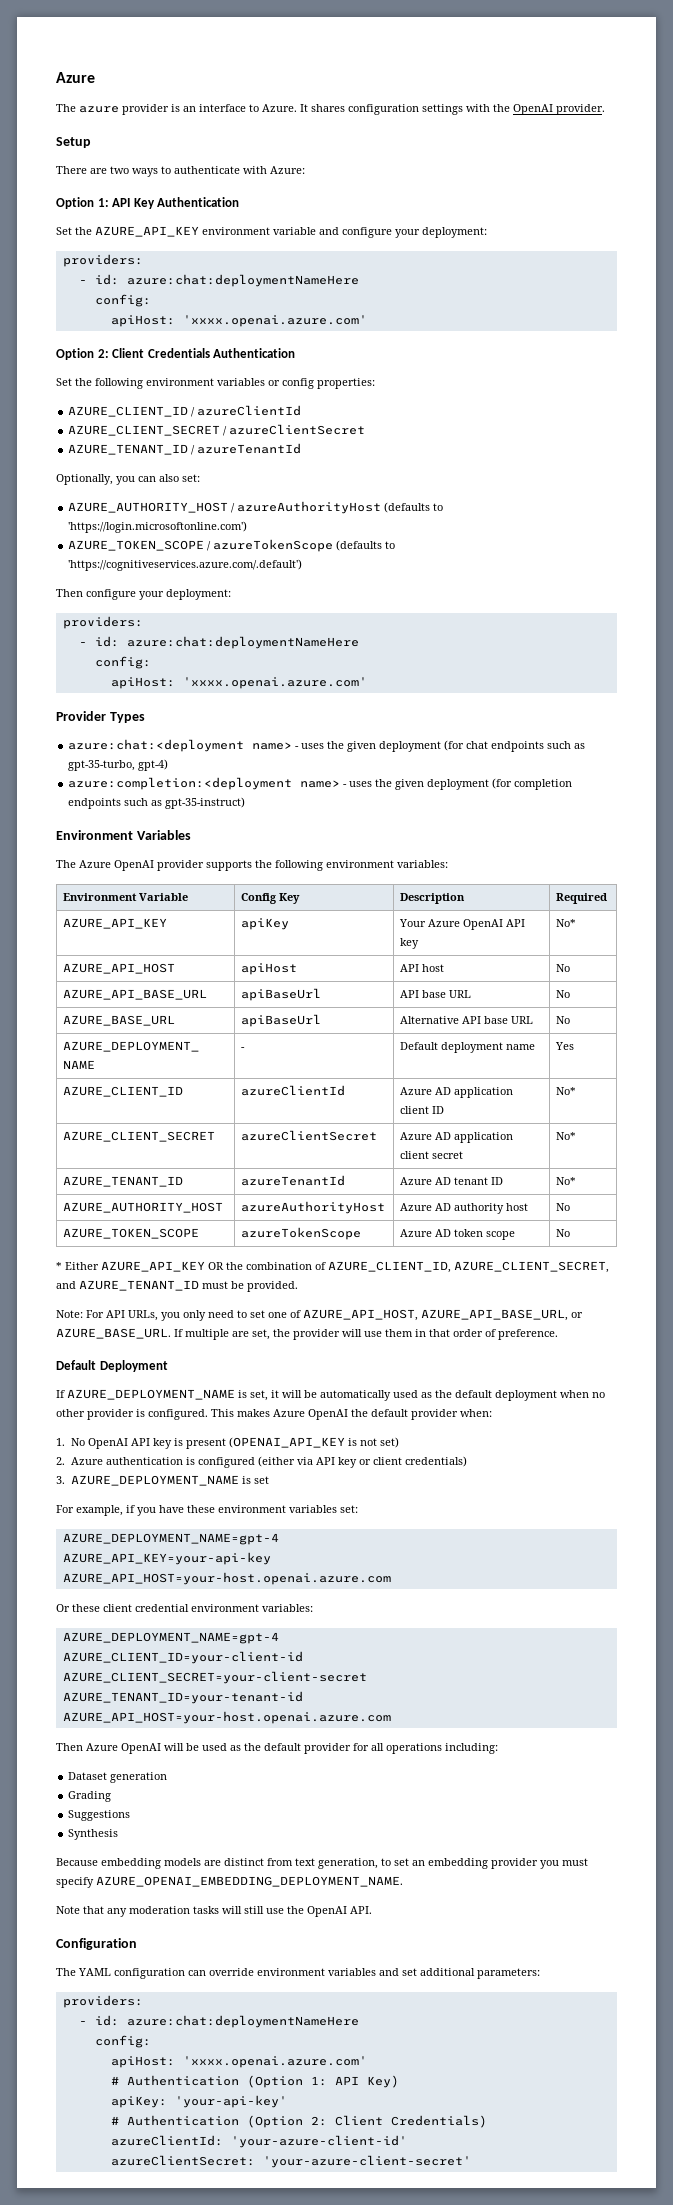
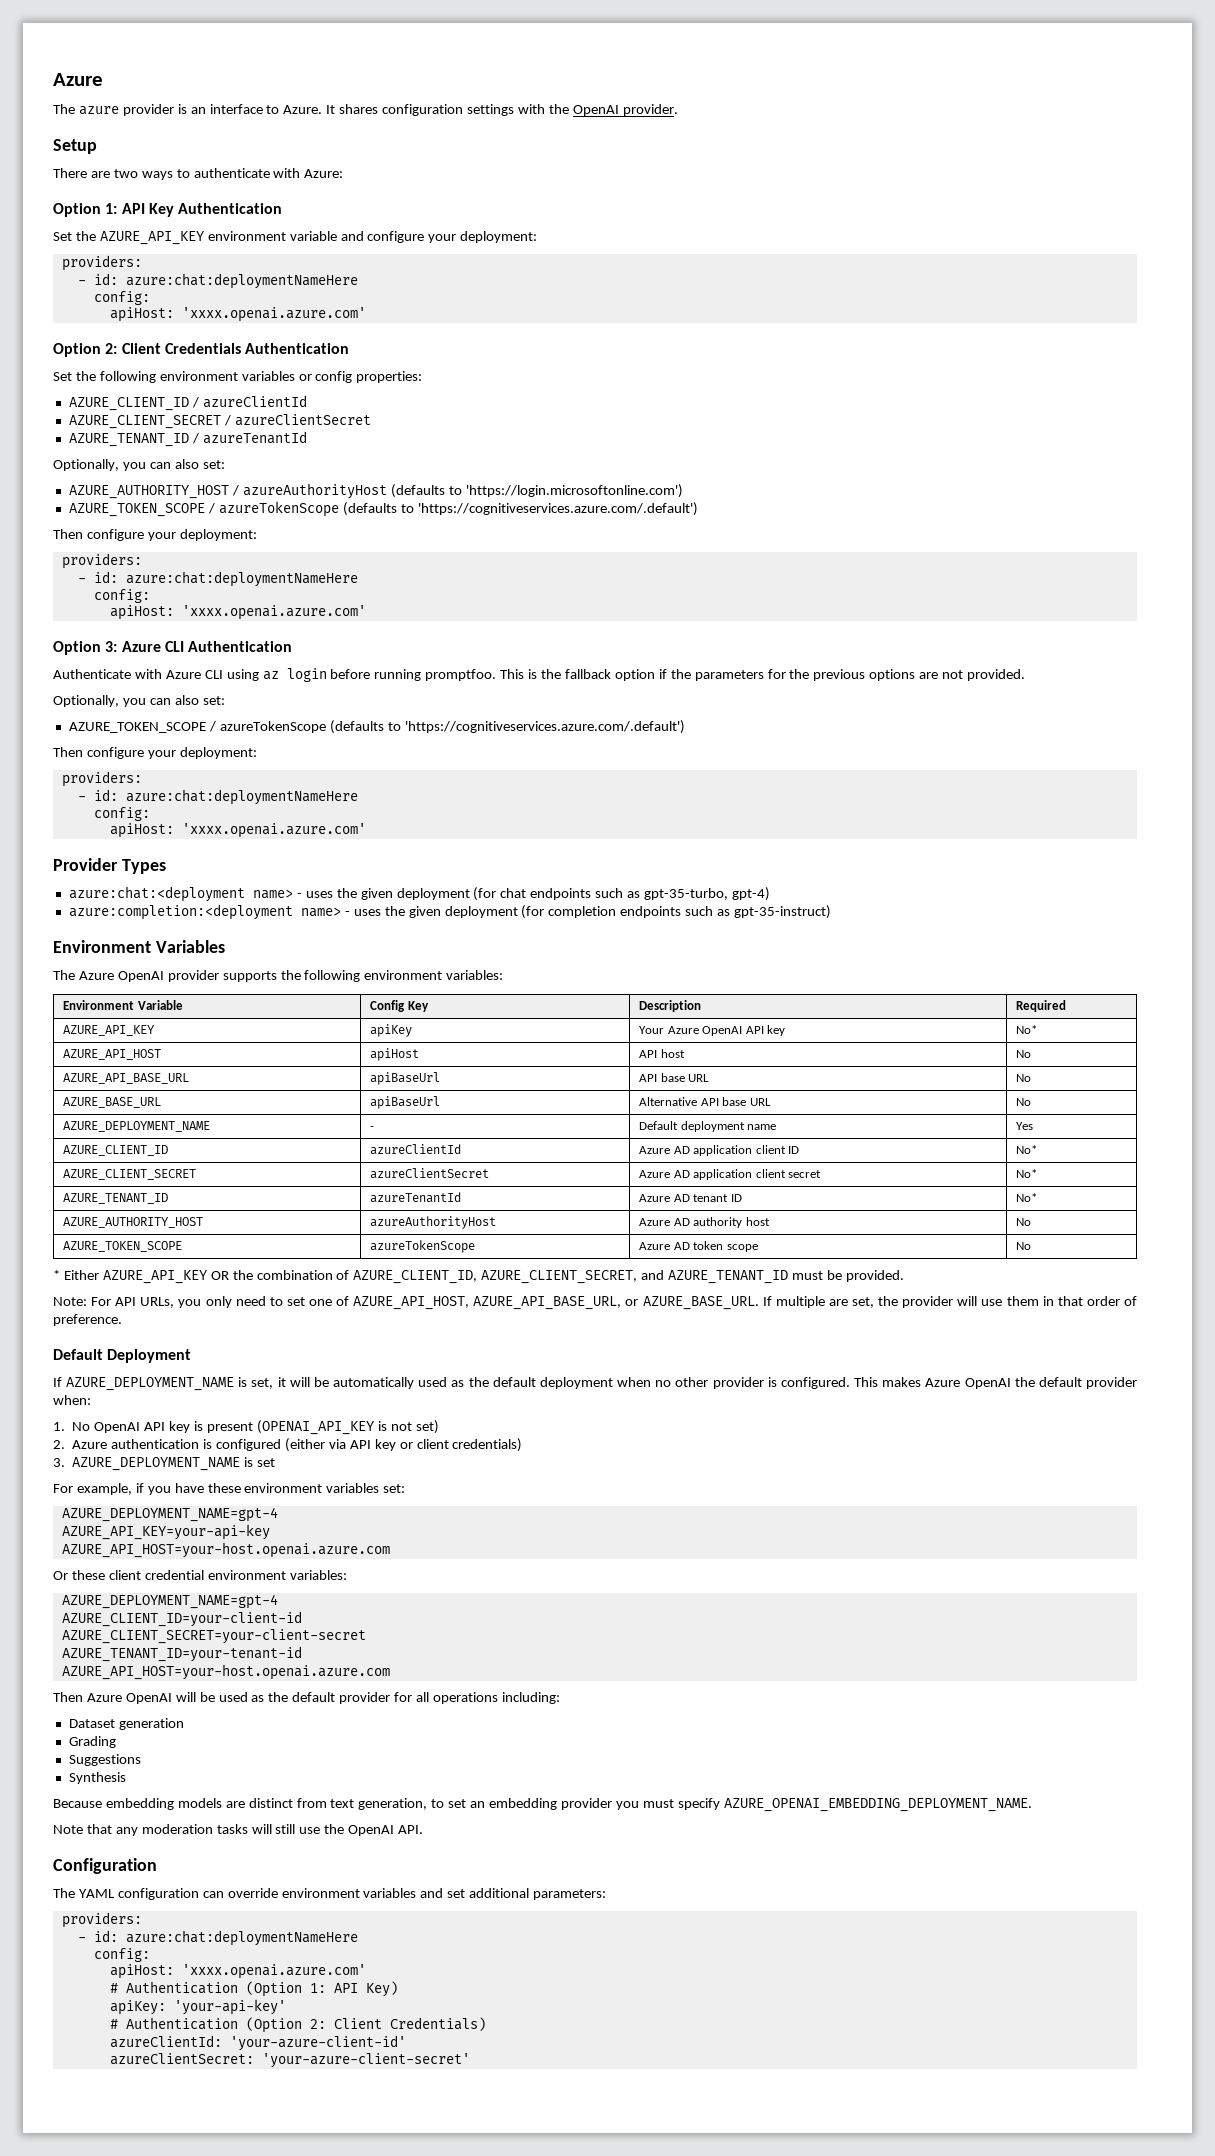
+ Option 3: Azure CLI Authentication
+ Authenticate with Azure CLI using az login before running promptfoo. This is the fallback option if the parameters for the previous options are not provided.
+ Optionally, you can also set:
+ AZURE_TOKEN_SCOPE / azureTokenScope (defaults to 'https://cognitiveservices.azure.com/.default')
+ Then configure your deployment:
+ providers:
+ - id: azure:chat:deploymentNameHere
+ config:
+ apiHost: 'xxxx.openai.azure.com'

